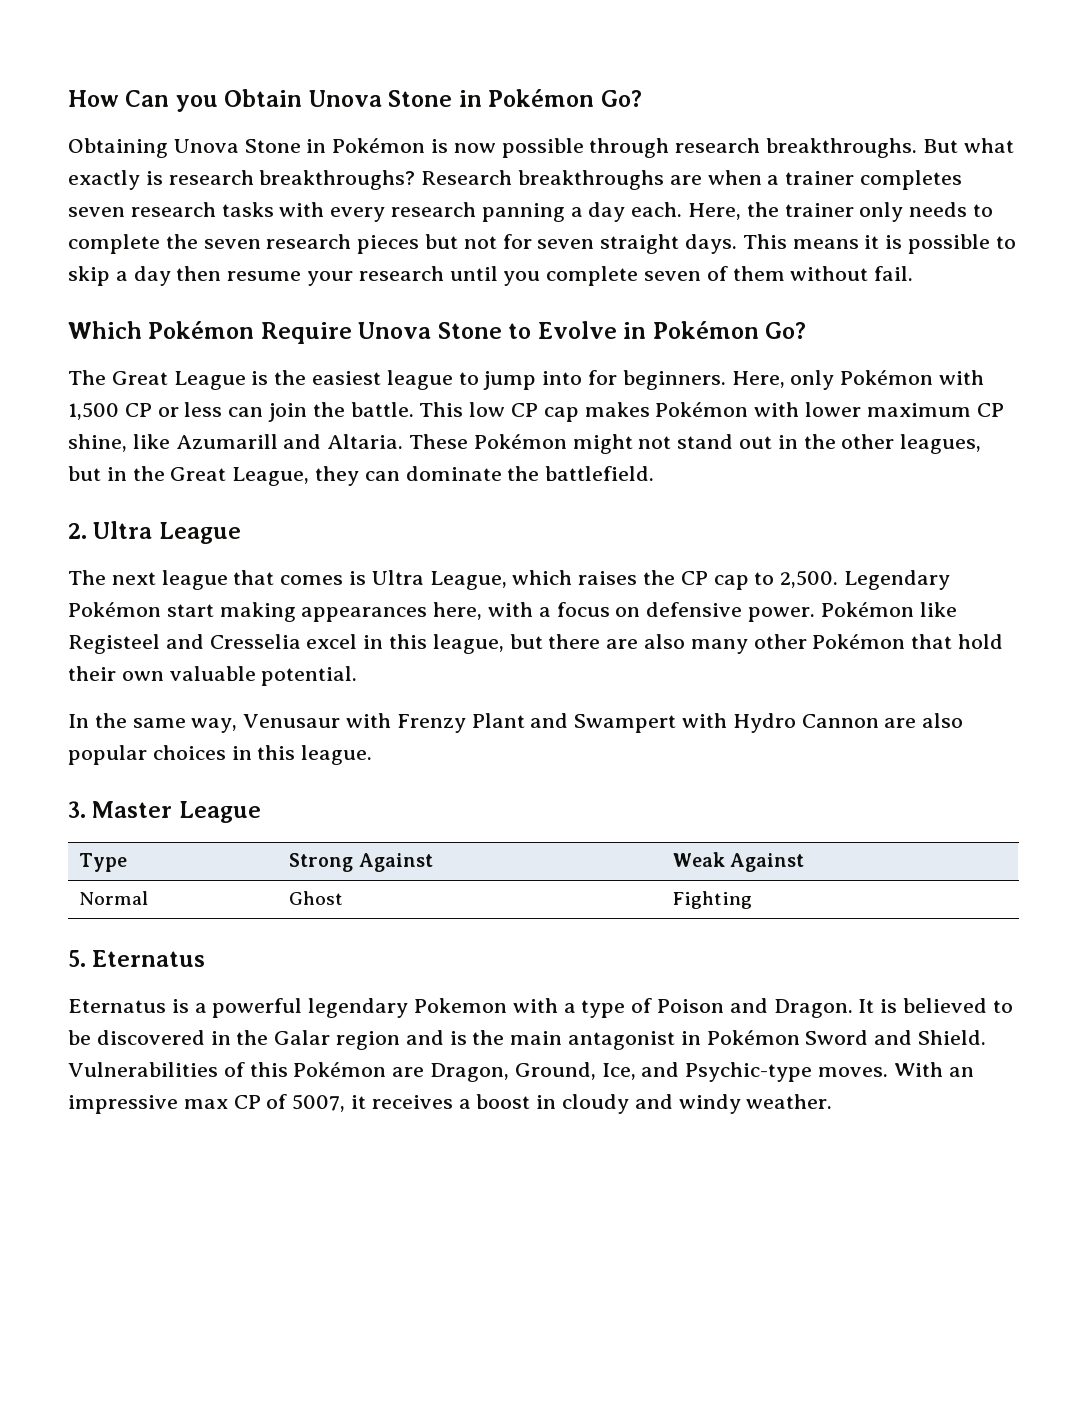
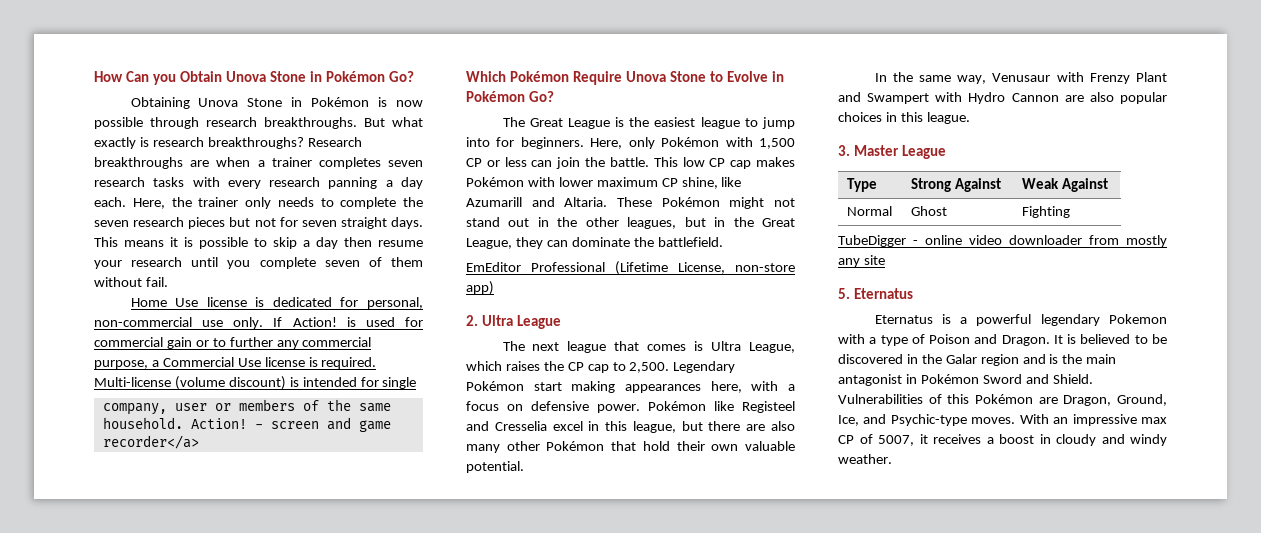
+ Home Use license is dedicated for personal, non-commercial use only. If Action! is used for commercial gain or to further any commercial purpose, a Commercial Use license is required. Multi-license (volume discount) is intended for single
+ company, user or members of the same household. Action! - screen and game recorder</a>
+ EmEditor Professional (Lifetime License, non-store app)
+ TubeDigger - online video downloader from mostly any site

